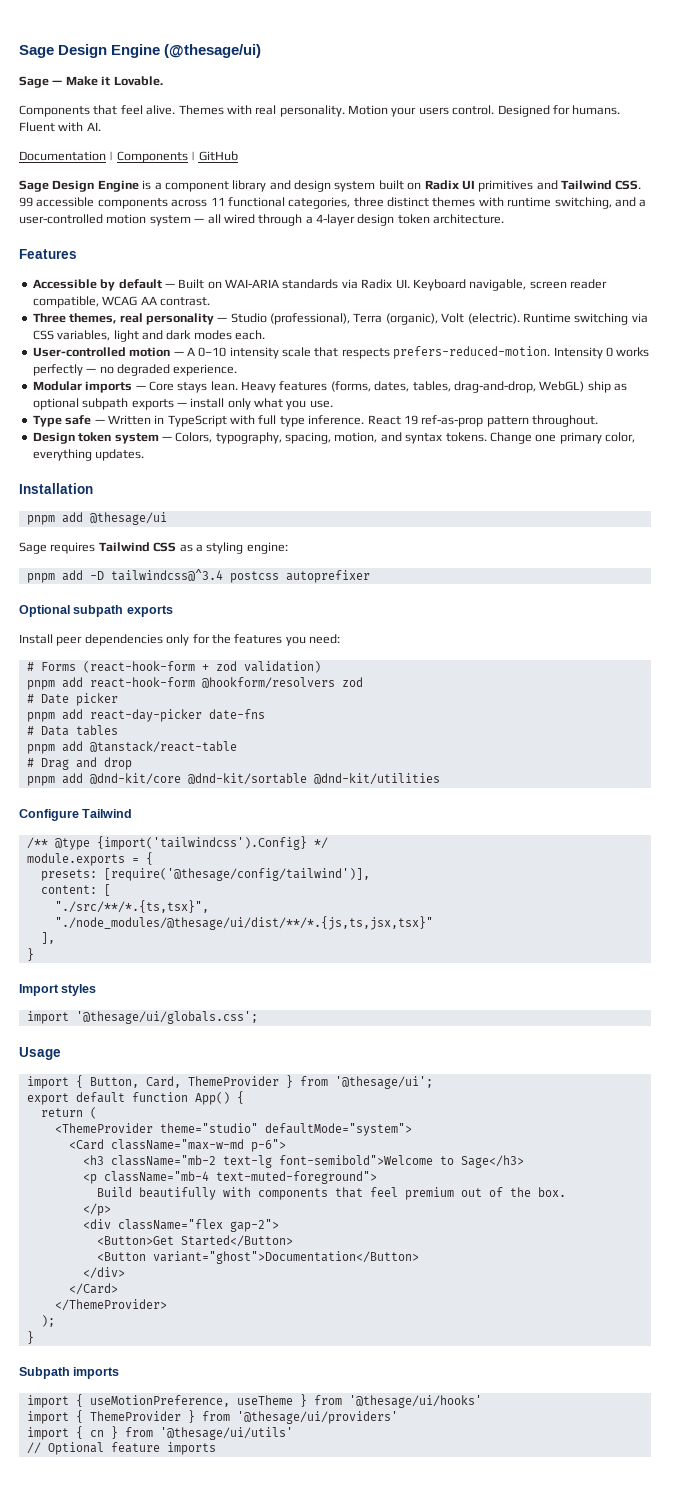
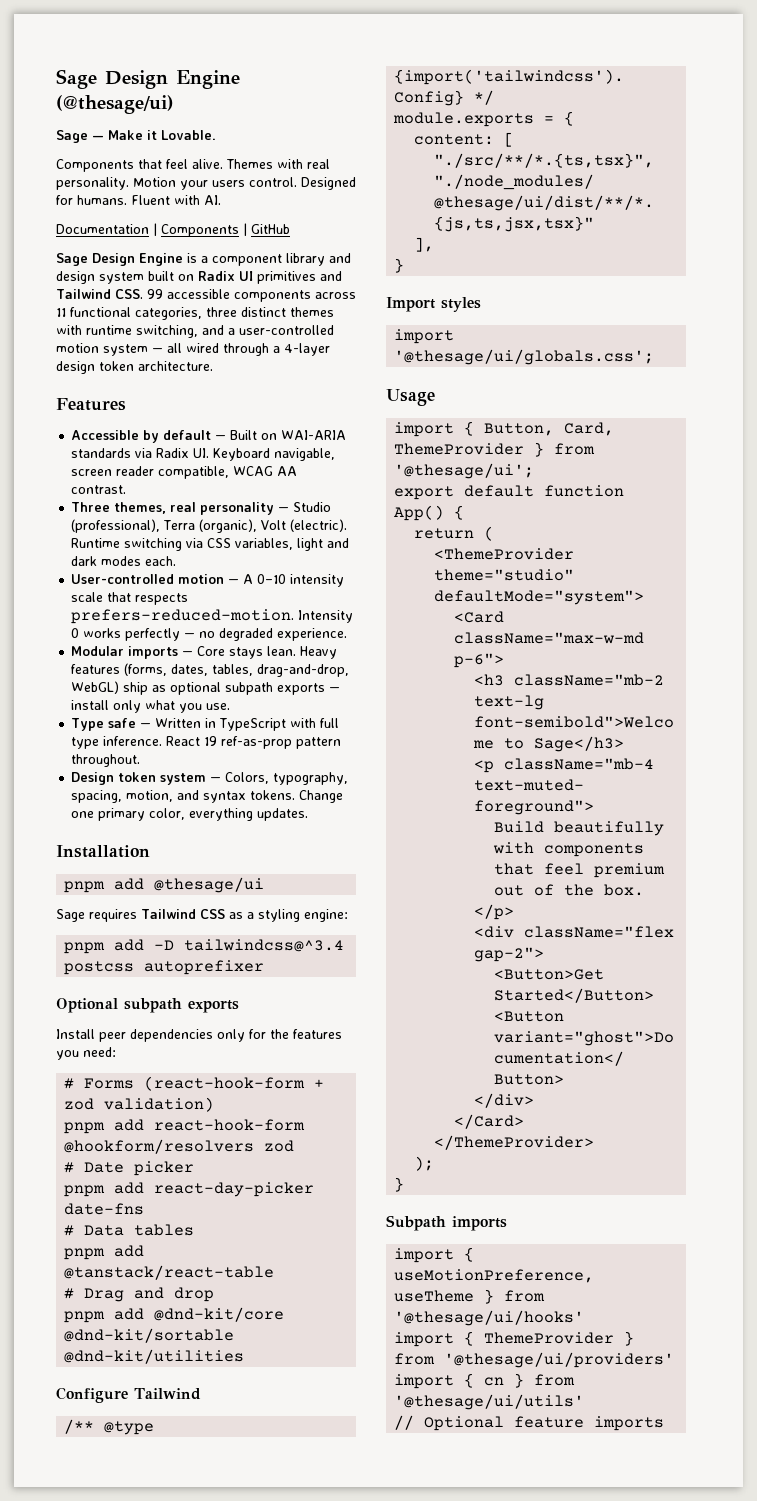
- presets: [require('@thesage/config/tailwind')],

